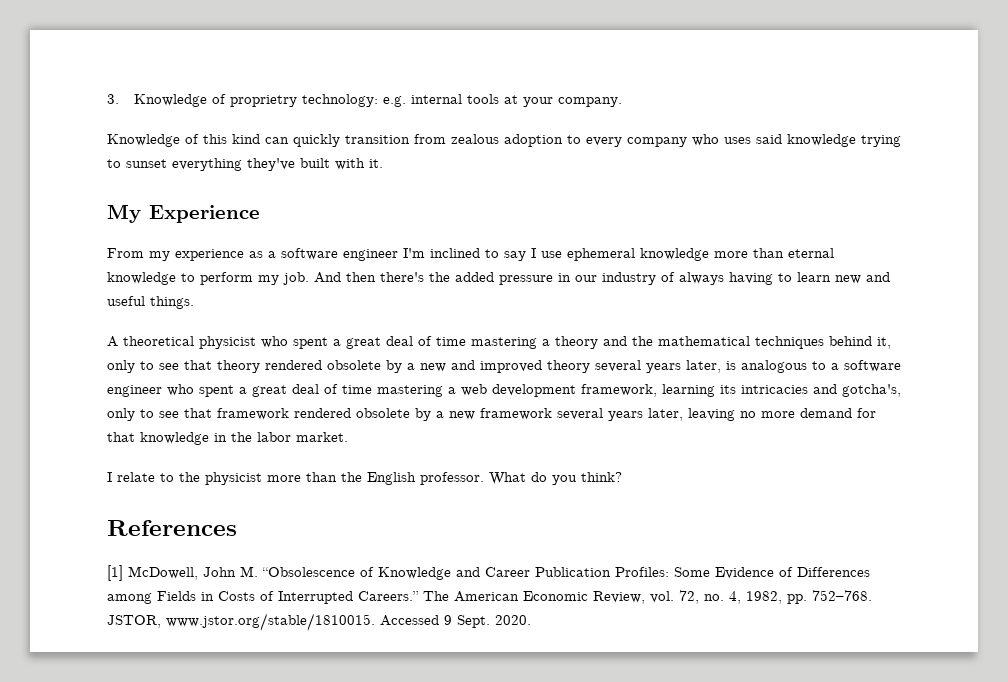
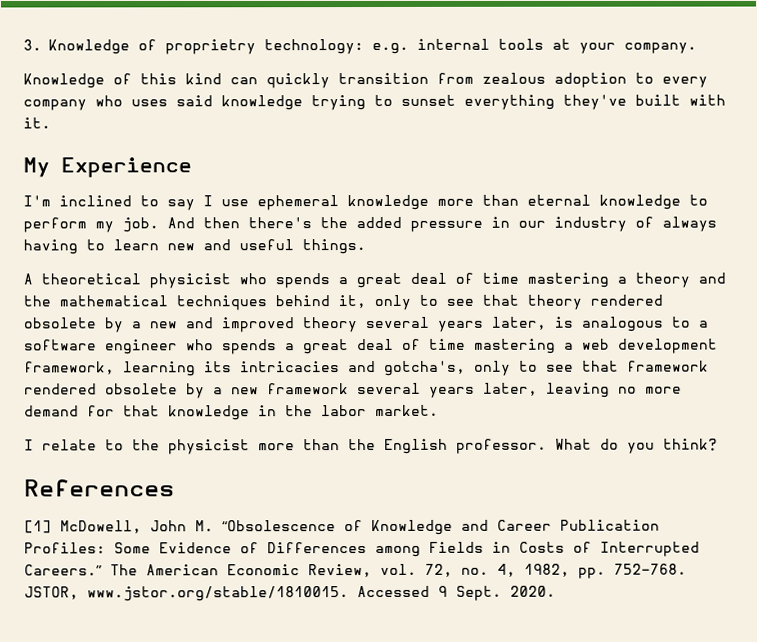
- From my experience as a software engineer I'm inclined to say I use ephemeral knowledge more than eternal knowledge to perform my job.
+ I'm inclined to say I use ephemeral knowledge more than eternal knowledge to perform my job.
- A theoretical physicist who spent a great deal of time mastering a theory and the mathematical techniques behind it, only to see that theory rendered obsolete by a new and improved theory several years later, is analogous to a software engineer who spent a great deal of time mastering a web development framework, learning its intricacies and gotcha's, only to see that framework rendered obsolete by a new framework several years later, leaving no more demand for that knowledge in the labor market.
+ A theoretical physicist who spends a great deal of time mastering a theory and the mathematical techniques behind it, only to see that theory rendered obsolete by a new and improved theory several years later, is analogous to a software engineer who spends a great deal of time mastering a web development framework, learning its intricacies and gotcha's, only to see that framework rendered obsolete by a new framework several years later, leaving no more demand for that knowledge in the labor market.

